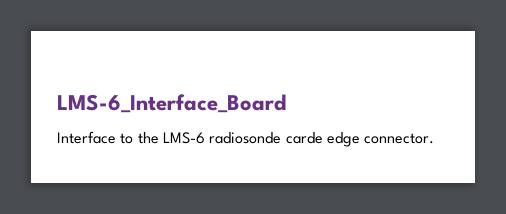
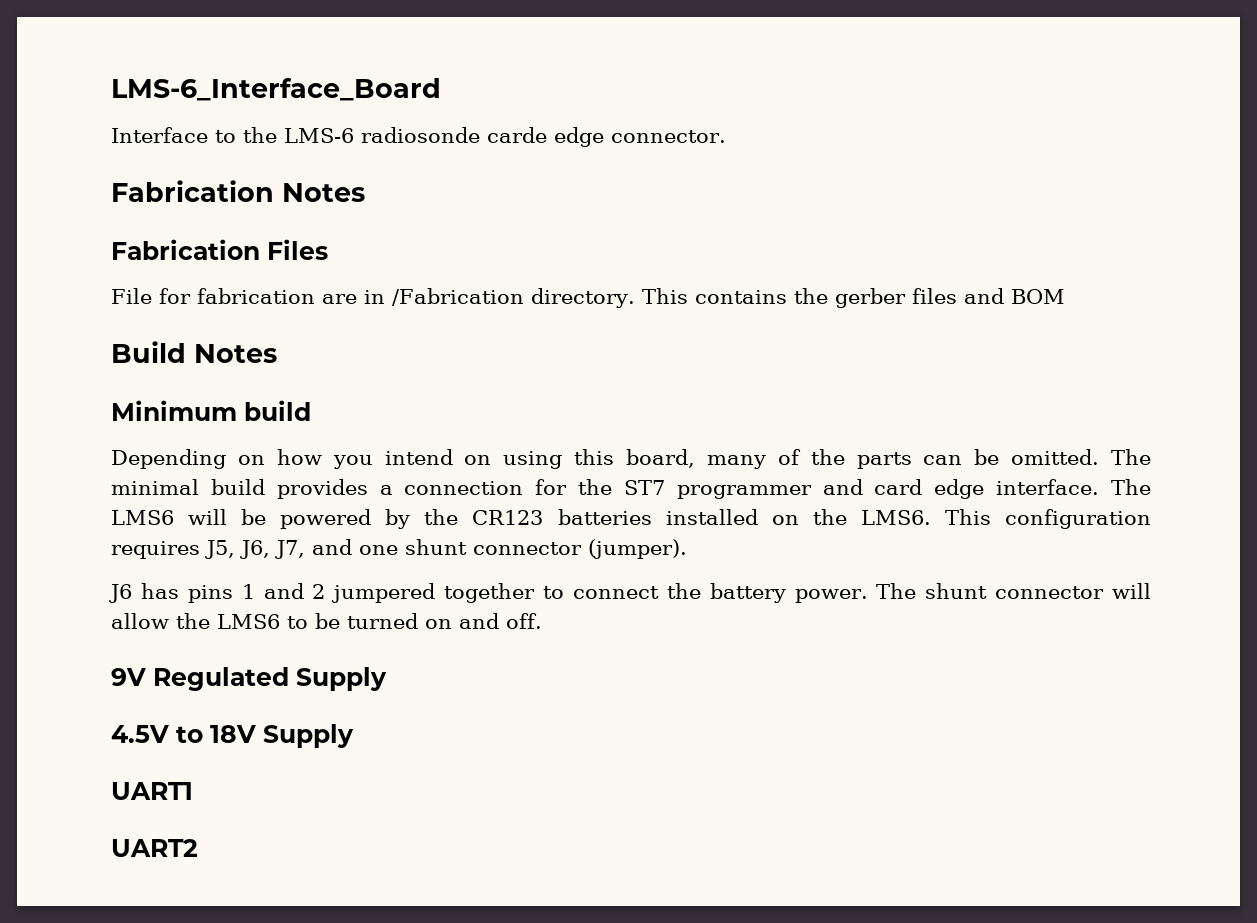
+ Fabrication Notes
+ Fabrication Files
+ File for fabrication are in /Fabrication directory. This contains the gerber files and BOM
+ Build Notes
+ Minimum build
+ Depending on how you intend on using this board, many of the parts can be omitted. The minimal build provides a connection for the ST7 programmer and card edge interface. The LMS6 will be powered by the CR123 batteries installed on the LMS6. This configuration requires J5, J6, J7, and one shunt connector (jumper).
+ J6 has pins 1 and 2 jumpered together to connect the battery power. The shunt connector will allow the LMS6 to be turned on and off.
+ 9V Regulated Supply
+ 4.5V to 18V Supply
+ UART1
+ UART2

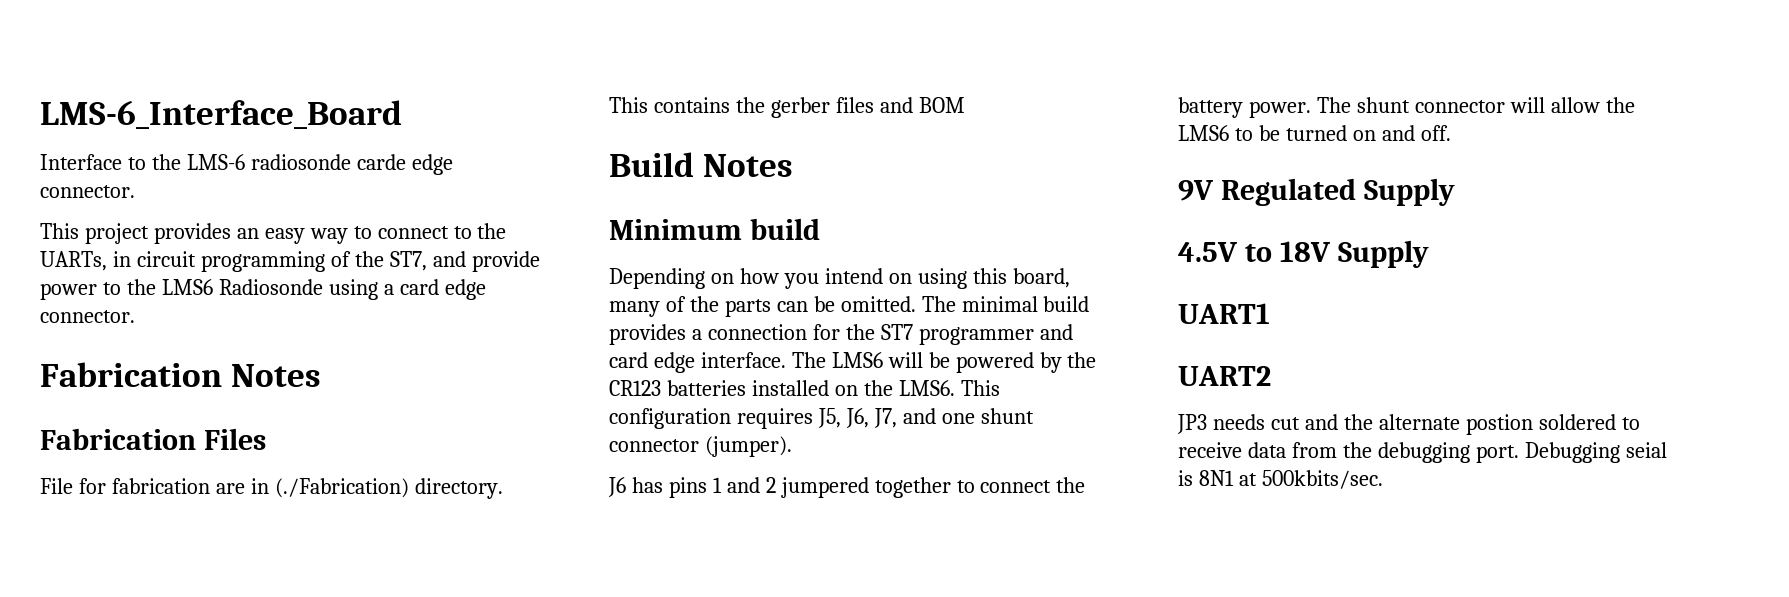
+ This project provides an easy way to connect to the UARTs, in circuit programming of the ST7, and provide power to the LMS6 Radiosonde using a card edge connector.
- File for fabrication are in /Fabrication directory.
+ File for fabrication are in (./Fabrication) directory.
+ JP3 needs cut and the alternate postion soldered to receive data from the debugging port. Debugging seial is 8N1 at 500kbits/sec.

